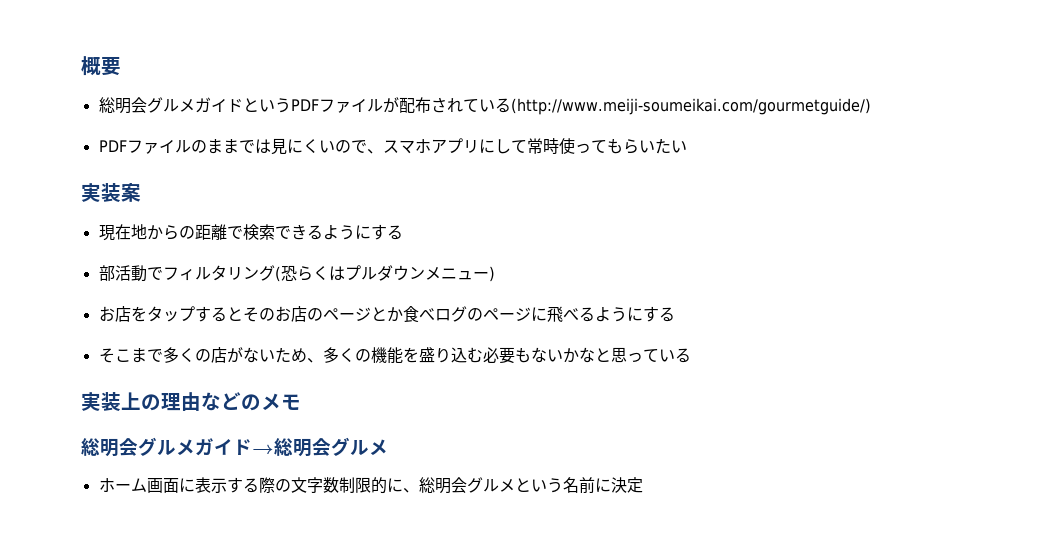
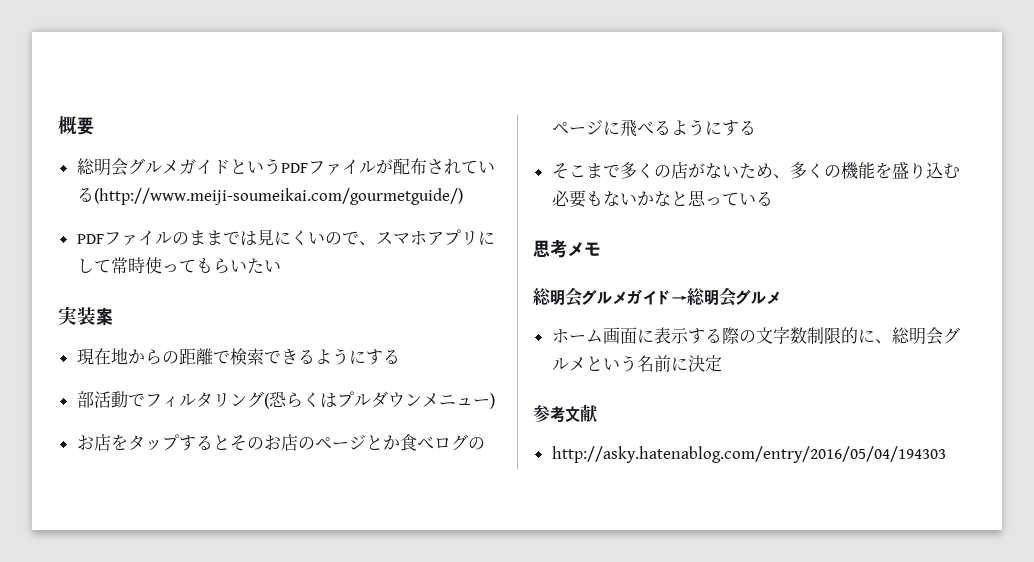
- 実装上の理由などのメモ
+ 思考メモ
+ 参考文献
+ http://asky.hatenablog.com/entry/2016/05/04/194303

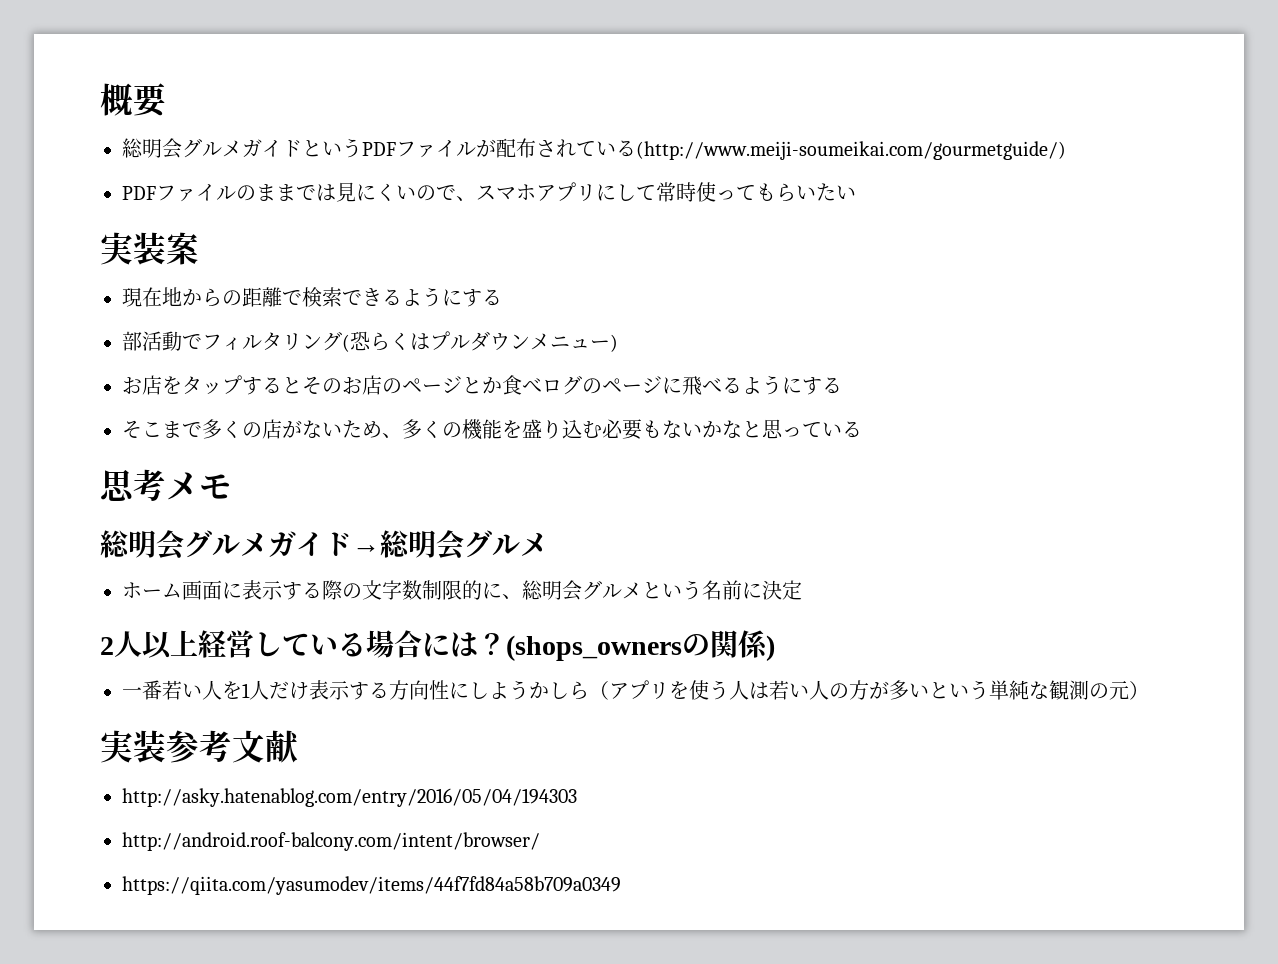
- 参考文献
+ 2人以上経営している場合には？(shops_ownersの関係)
+ 一番若い人を1人だけ表示する方向性にしようかしら（アプリを使う人は若い人の方が多いという単純な観測の元）
+ 実装参考文献
+ http://android.roof-balcony.com/intent/browser/
+ https://qiita.com/yasumodev/items/44f7fd84a58b709a0349

